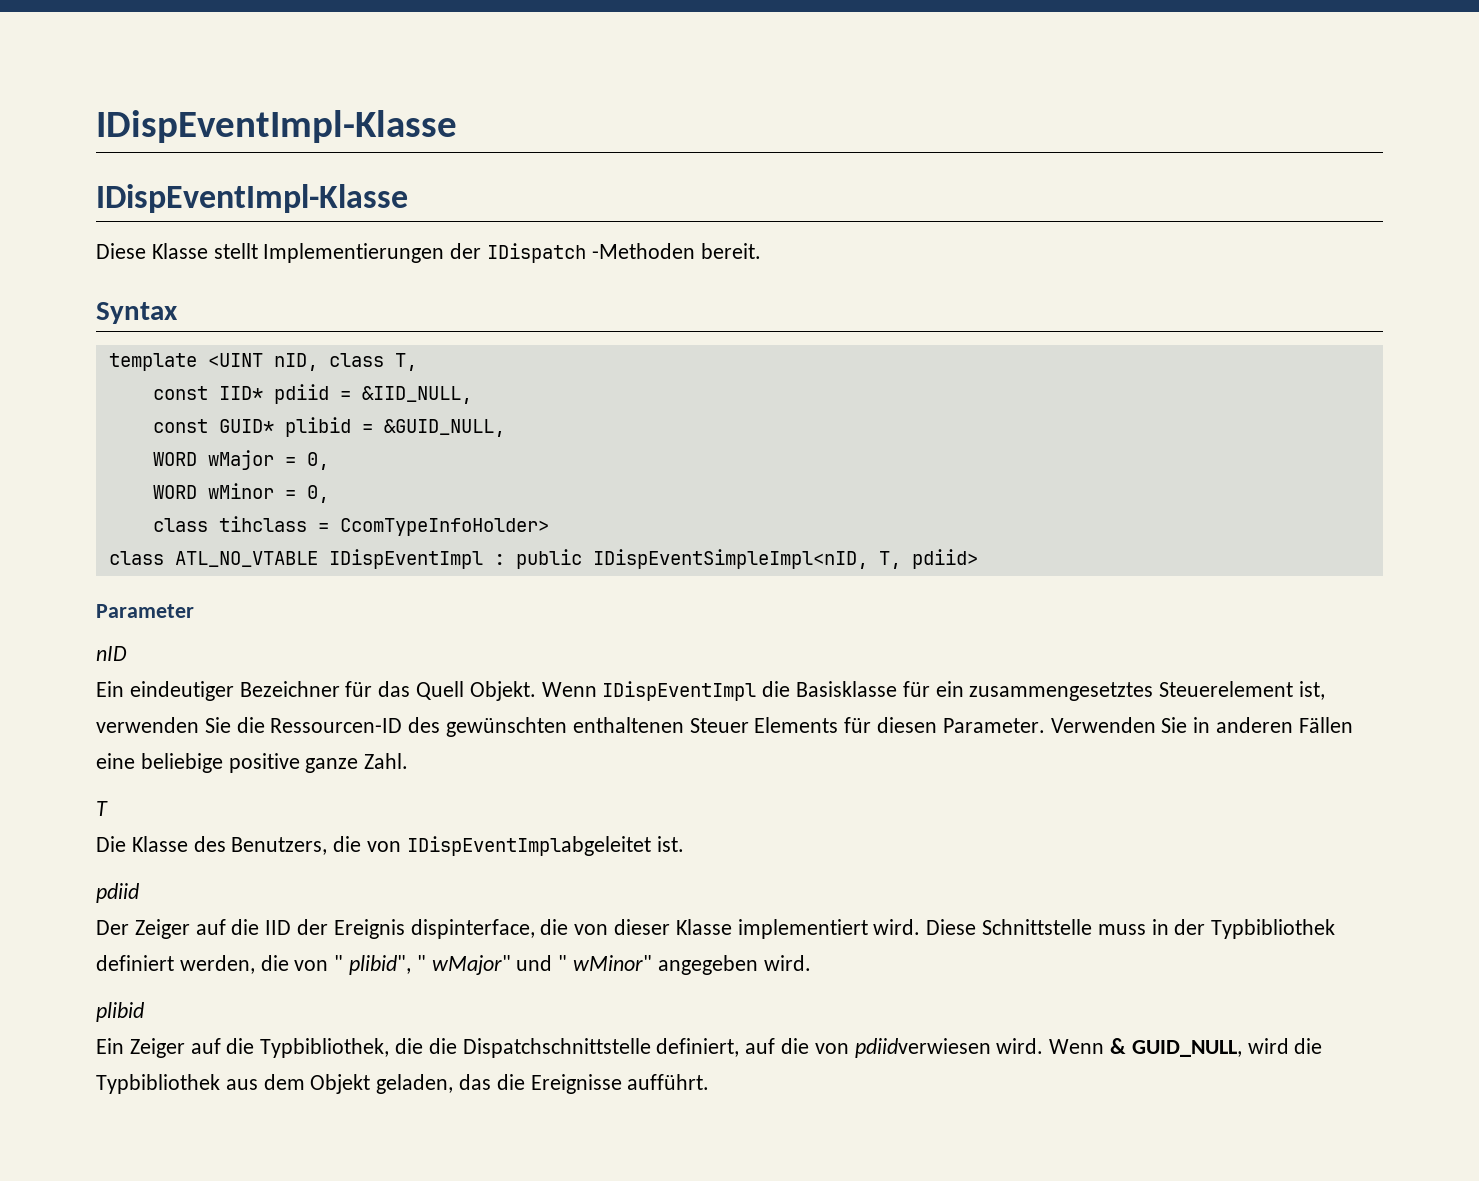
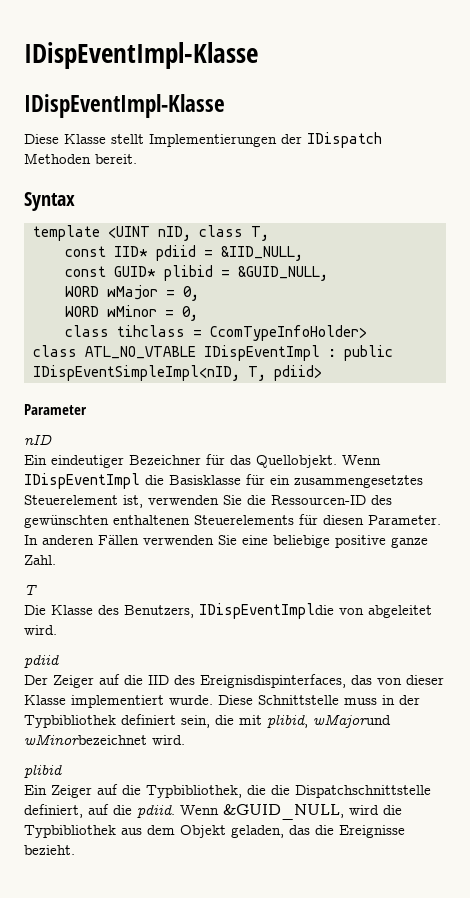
- Diese Klasse stellt Implementierungen der IDispatch -Methoden bereit.
+ Diese Klasse stellt Implementierungen der IDispatch Methoden bereit.
- Ein eindeutiger Bezeichner für das Quell Objekt.
+ Ein eindeutiger Bezeichner für das Quellobjekt.
- Wenn IDispEventImpl die Basisklasse für ein zusammengesetztes Steuerelement ist, verwenden Sie die Ressourcen-ID des gewünschten enthaltenen Steuer Elements für diesen Parameter.
+ Wenn IDispEventImpl die Basisklasse für ein zusammengesetztes Steuerelement ist, verwenden Sie die Ressourcen-ID des gewünschten enthaltenen Steuerelements für diesen Parameter.
- Verwenden Sie in anderen Fällen eine beliebige positive ganze Zahl.
+ In anderen Fällen verwenden Sie eine beliebige positive ganze Zahl.
- Die Klasse des Benutzers, die von IDispEventImplabgeleitet ist.
+ Die Klasse des Benutzers, IDispEventImpldie von abgeleitet wird.
- Der Zeiger auf die IID der Ereignis dispinterface, die von dieser Klasse implementiert wird.
+ Der Zeiger auf die IID des Ereignisdispinterfaces, das von dieser Klasse implementiert wurde.
- Diese Schnittstelle muss in der Typbibliothek definiert werden, die von " plibid", " wMajor" und " wMinor" angegeben wird.
+ Diese Schnittstelle muss in der Typbibliothek definiert sein, die mit plibid, wMajorund wMinorbezeichnet wird.
- Ein Zeiger auf die Typbibliothek, die die Dispatchschnittstelle definiert, auf die von pdiidverwiesen wird. Wenn & GUID_NULL, wird die Typbibliothek aus dem Objekt geladen, das die Ereignisse aufführt.
+ Ein Zeiger auf die Typbibliothek, die die Dispatchschnittstelle definiert, auf die pdiid. Wenn &GUID_NULL, wird die Typbibliothek aus dem Objekt geladen, das die Ereignisse bezieht.

